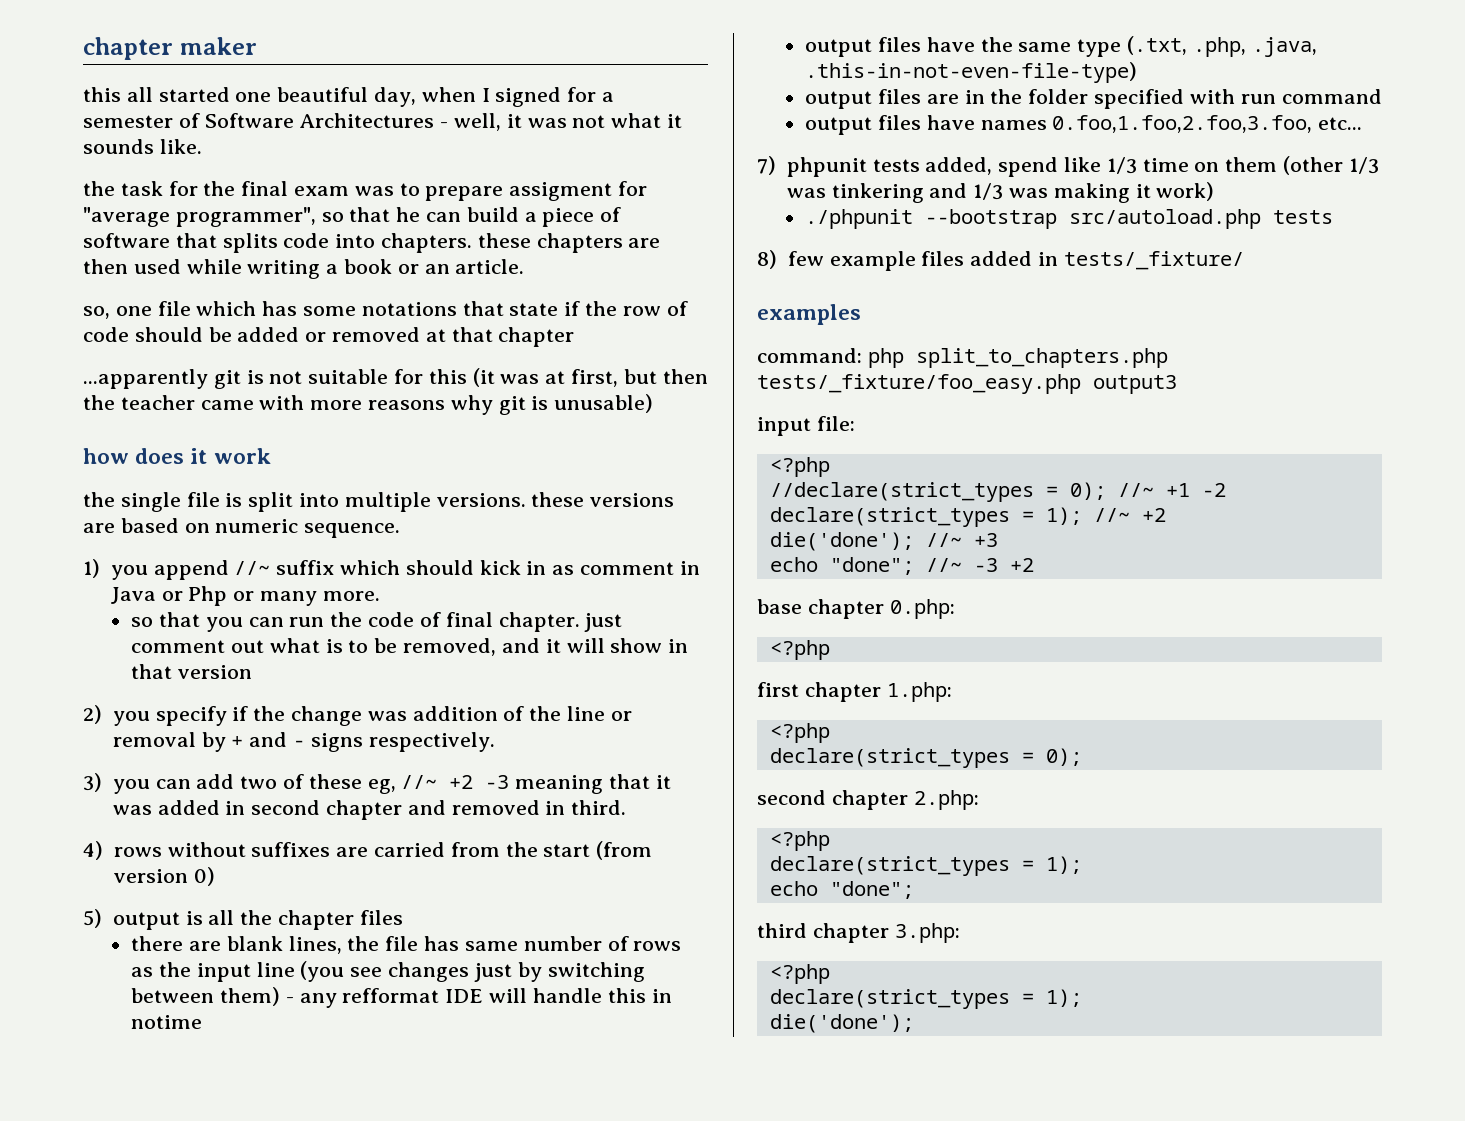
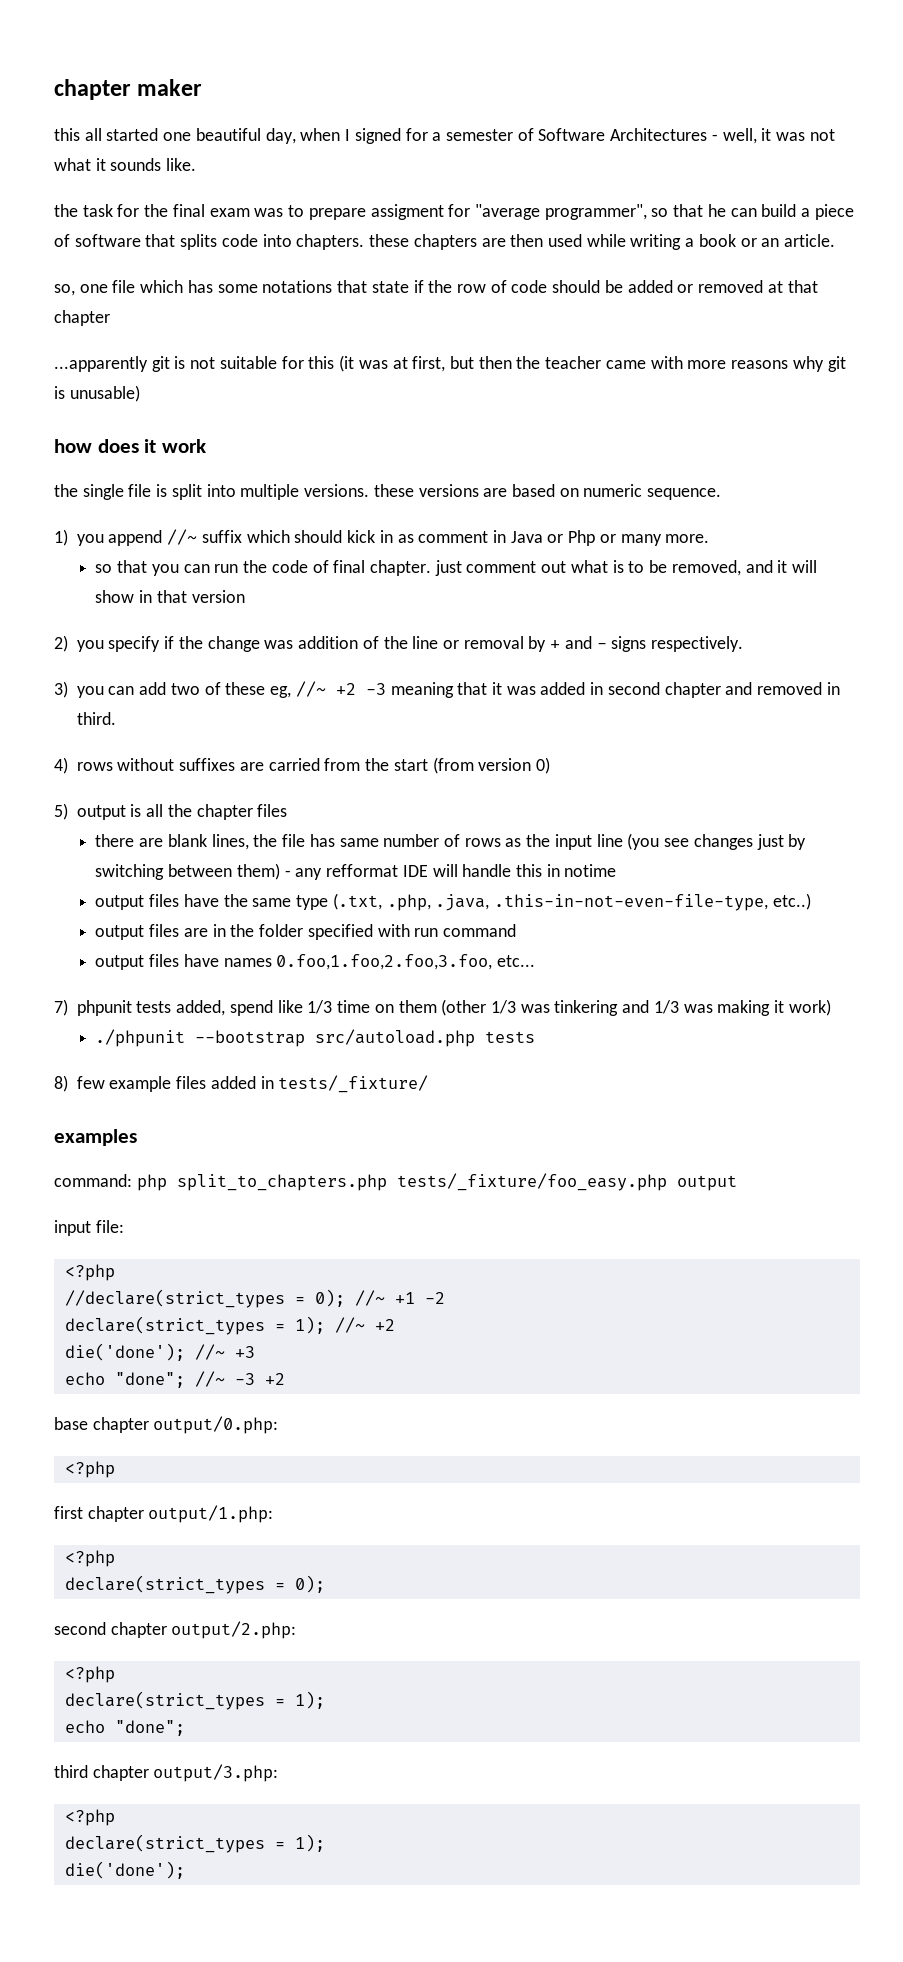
- output files have the same type (.txt, .php, .java, .this-in-not-even-file-type)
+ output files have the same type (.txt, .php, .java, .this-in-not-even-file-type, etc..)
- command: php split_to_chapters.php tests/_fixture/foo_easy.php output3
+ command: php split_to_chapters.php tests/_fixture/foo_easy.php output
- base chapter 0.php:
+ base chapter output/0.php:
- first chapter 1.php:
+ first chapter output/1.php:
- second chapter 2.php:
+ second chapter output/2.php:
- third chapter 3.php:
+ third chapter output/3.php:

